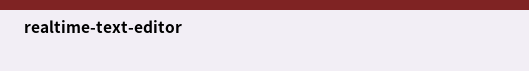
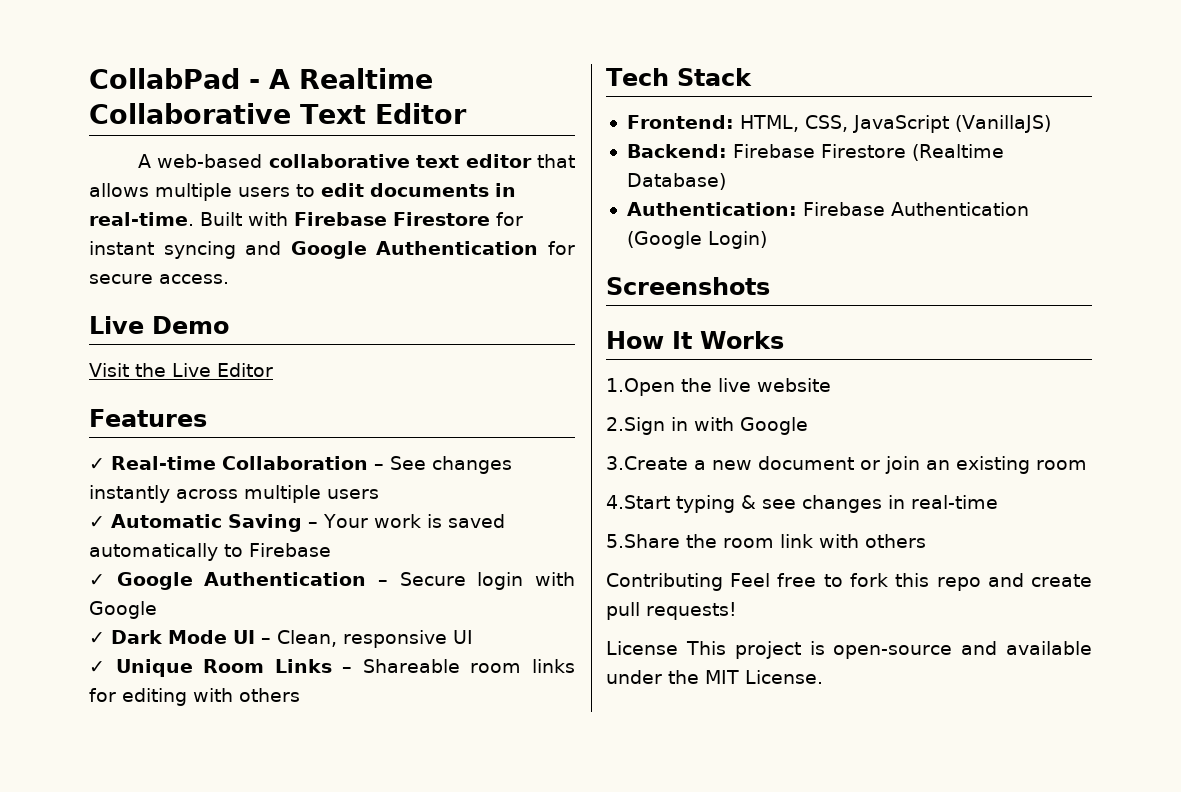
- realtime-text-editor
+ CollabPad - A Realtime Collaborative Text Editor
+ A web-based collaborative text editor that allows multiple users to edit documents in real-time. Built with Firebase Firestore for instant syncing and Google Authentication for secure access.
+ Live Demo
+ Visit the Live Editor
+ Features
+ ✓ Real-time Collaboration – See changes instantly across multiple users
+ ✓ Automatic Saving – Your work is saved automatically to Firebase
+ ✓ Google Authentication – Secure login with Google
+ ✓ Dark Mode UI – Clean, responsive UI
+ ✓ Unique Room Links – Shareable room links for editing with others
+ Tech Stack
+ Frontend: HTML, CSS, JavaScript (VanillaJS)
+ Backend: Firebase Firestore (Realtime Database)
+ Authentication: Firebase Authentication (Google Login)
+ Screenshots
+ How It Works
+ 1.Open the live website
+ 2.Sign in with Google
+ 3.Create a new document or join an existing room
+ 4.Start typing & see changes in real-time
+ 5.Share the room link with others
+ Contributing Feel free to fork this repo and create pull requests!
+ License This project is open-source and available under the MIT License.

